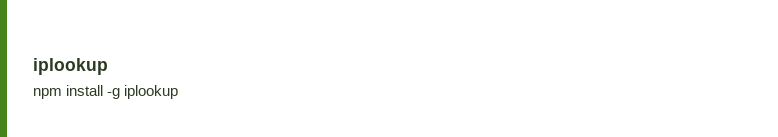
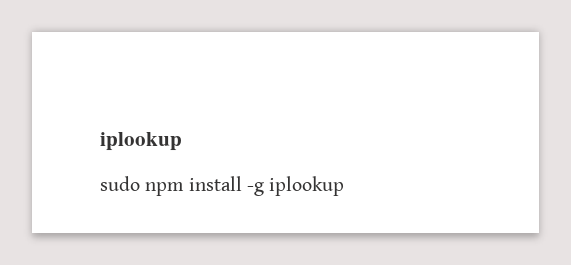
- npm install -g iplookup
+ sudo npm install -g iplookup

